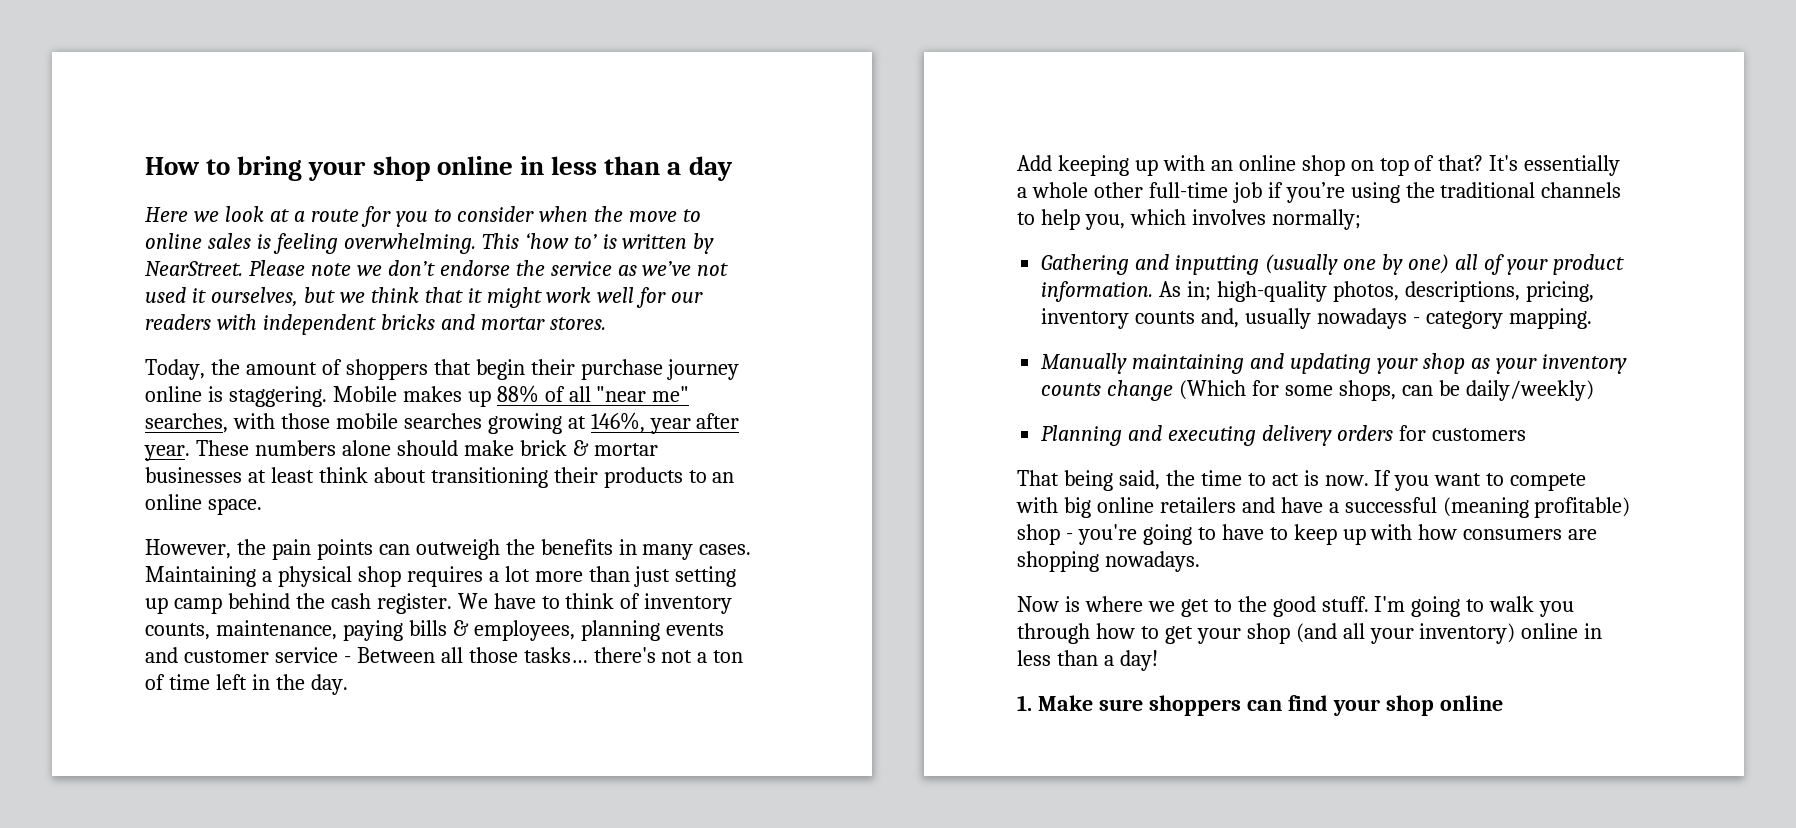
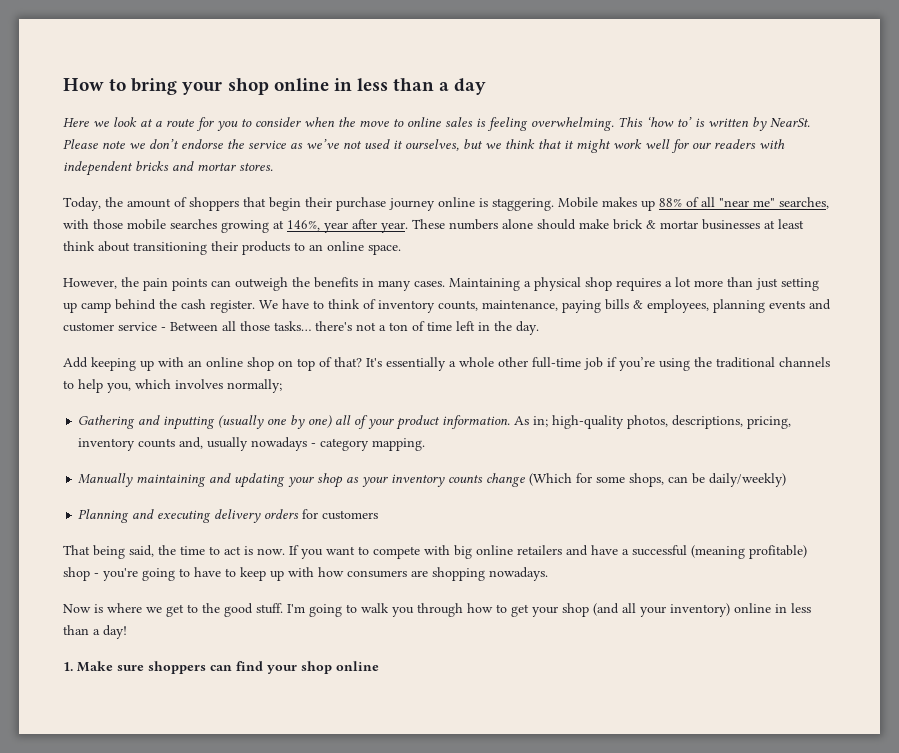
- This ‘how to’ is written by NearStreet.
+ This ‘how to’ is written by NearSt.

